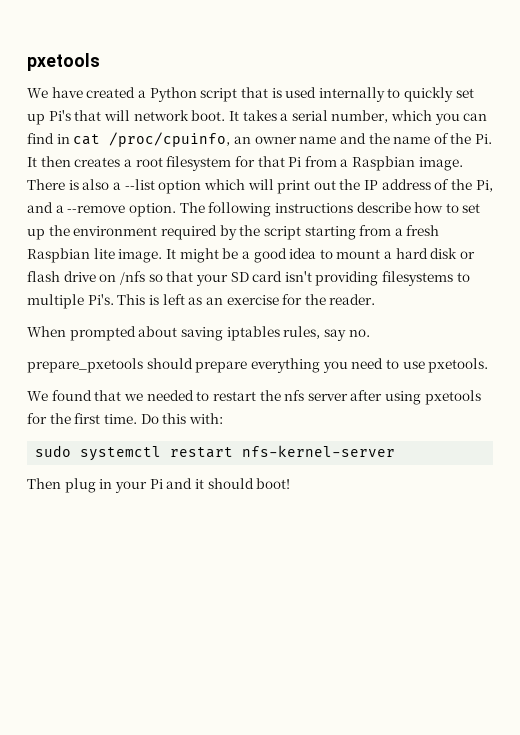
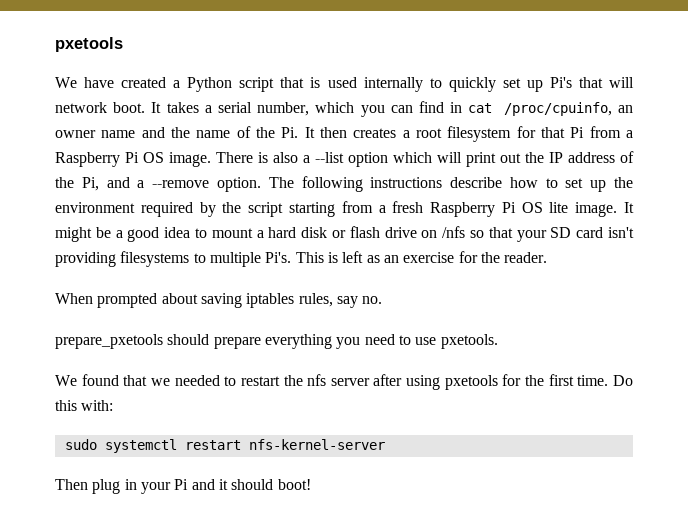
- It takes a serial number, which you can find in cat /proc/cpuinfo, an owner name and the name of the Pi. It then creates a root filesystem for that Pi from a Raspbian image.
+ It takes a serial number, which you can find in cat /proc/cpuinfo, an owner name and the name of the Pi. It then creates a root filesystem for that Pi from a Raspberry Pi OS image.
- The following instructions describe how to set up the environment required by the script starting from a fresh Raspbian lite image.
+ The following instructions describe how to set up the environment required by the script starting from a fresh Raspberry Pi OS lite image.

